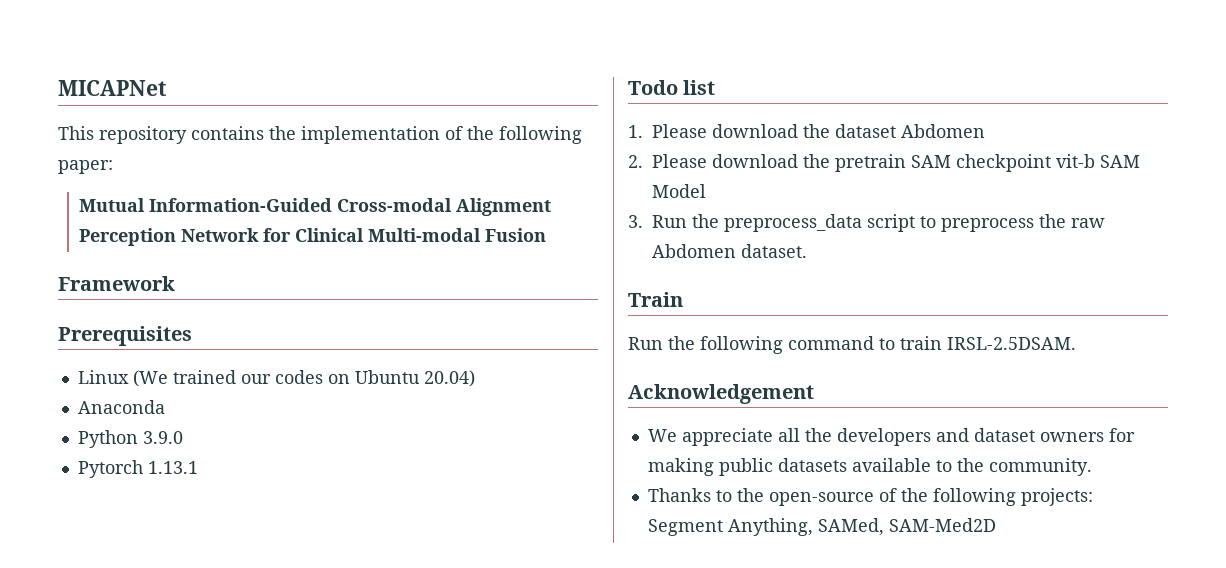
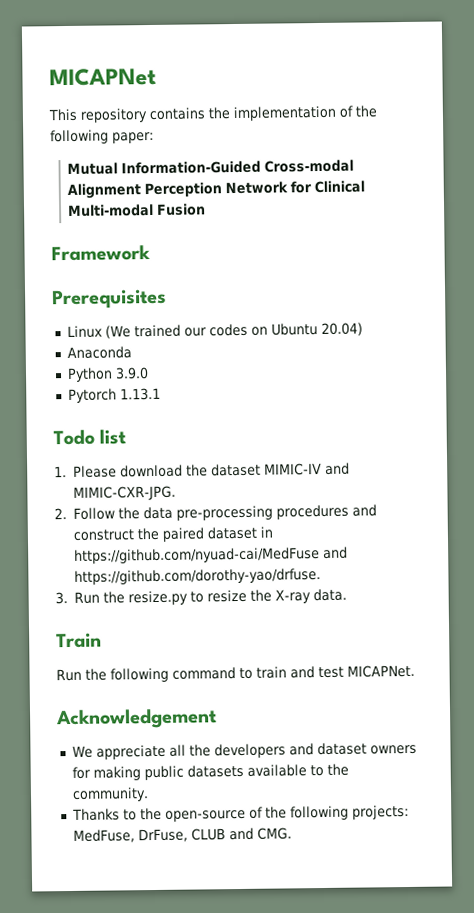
- 1. Please download the dataset Abdomen
- 2. Please download the pretrain SAM checkpoint vit-b SAM Model
- 3. Run the preprocess_data script to preprocess the raw Abdomen dataset.
+ 1. Please download the dataset MIMIC-IV and MIMIC-CXR-JPG.
+ 2. Follow the data pre-processing procedures and construct the paired dataset in https://github.com/nyuad-cai/MedFuse and https://github.com/dorothy-yao/drfuse.
+ 3. Run the resize.py to resize the X-ray data.
- Run the following command to train IRSL-2.5DSAM.
+ Run the following command to train and test MICAPNet.
- Thanks to the open-source of the following projects: Segment Anything, SAMed, SAM-Med2D
+ Thanks to the open-source of the following projects: MedFuse, DrFuse, CLUB and CMG.

